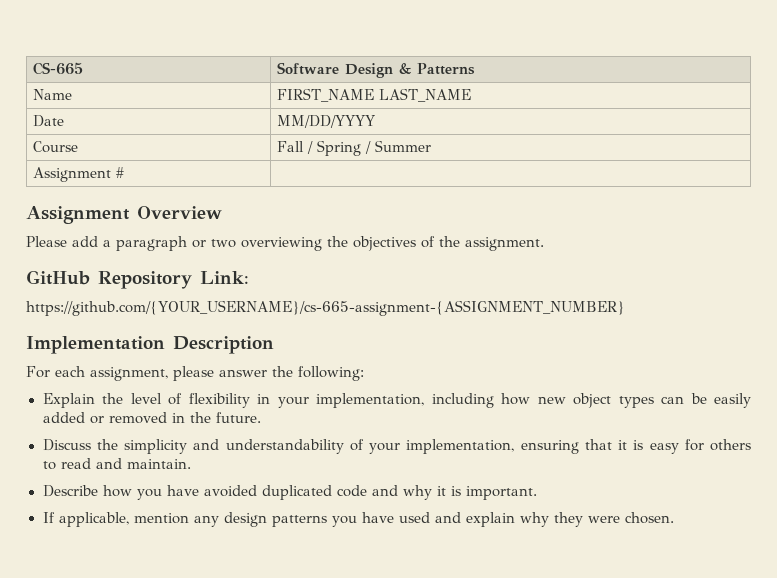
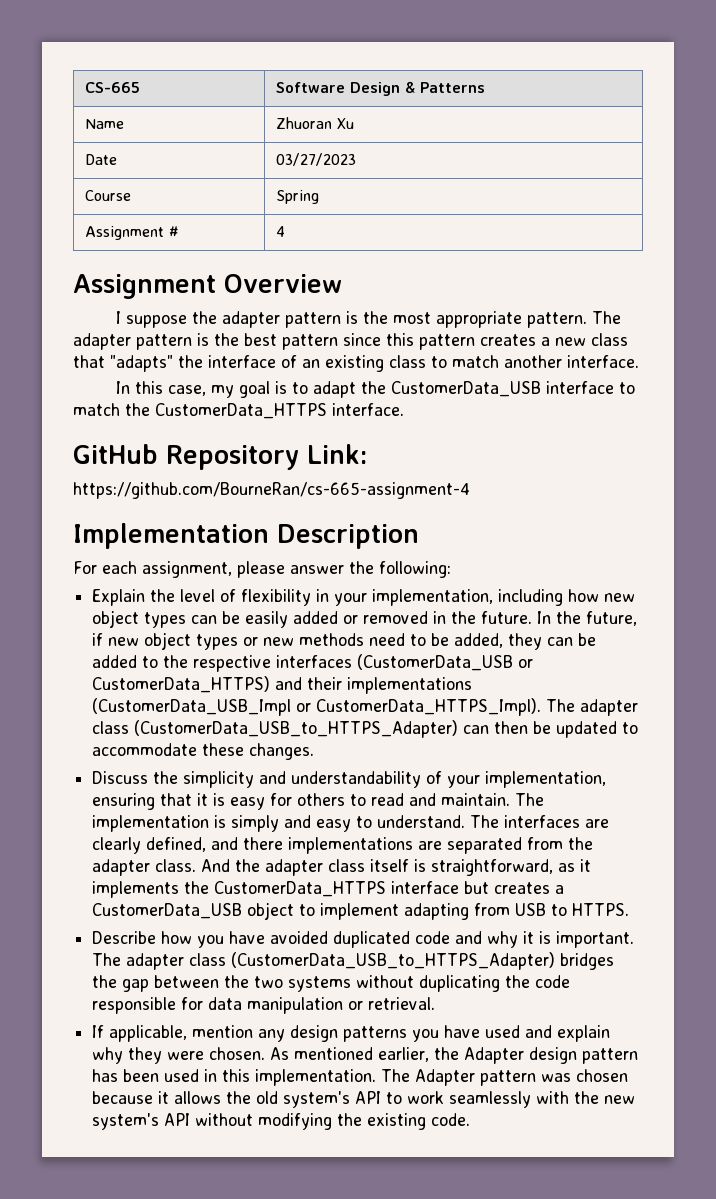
- Name | FIRST_NAME LAST_NAME
+ Name | Zhuoran Xu
- Date | MM/DD/YYYY
+ Date | 03/27/2023
- Course | Fall / Spring / Summer
+ Course | Spring
- Assignment # |
+ Assignment # | 4
- Please add a paragraph or two overviewing the objectives of the assignment.
+ I suppose the adapter pattern is the most appropriate pattern. The adapter pattern is the best pattern since this pattern creates a new class that "adapts" the interface of an existing class to match another interface.
+ In this case, my goal is to adapt the CustomerData_USB interface to match the CustomerData_HTTPS interface.
- https://github.com/{YOUR_USERNAME}/cs-665-assignment-{ASSIGNMENT_NUMBER}
+ https://github.com/BourneRan/cs-665-assignment-4
+ In the future, if new object types or new methods need to be added, they can be added to the respective interfaces (CustomerData_USB or CustomerData_HTTPS) and their implementations (CustomerData_USB_Impl or CustomerData_HTTPS_Impl). The adapter class (CustomerData_USB_to_HTTPS_Adapter) can then be updated to accommodate these changes.
+ The implementation is simply and easy to understand. The interfaces are clearly defined, and there implementations are separated from the adapter class. And the adapter class itself is straightforward, as it implements the CustomerData_HTTPS interface but creates a CustomerData_USB object to implement adapting from USB to HTTPS.
+ The adapter class (CustomerData_USB_to_HTTPS_Adapter) bridges the gap between the two systems without duplicating the code responsible for data manipulation or retrieval.
+ As mentioned earlier, the Adapter design pattern has been used in this implementation. The Adapter pattern was chosen because it allows the old system's API to work seamlessly with the new system's API without modifying the existing code.

